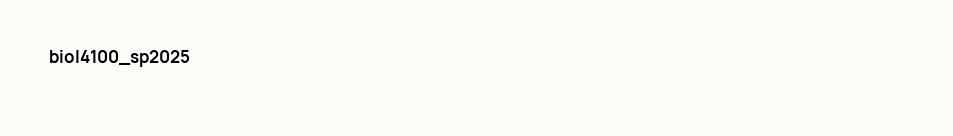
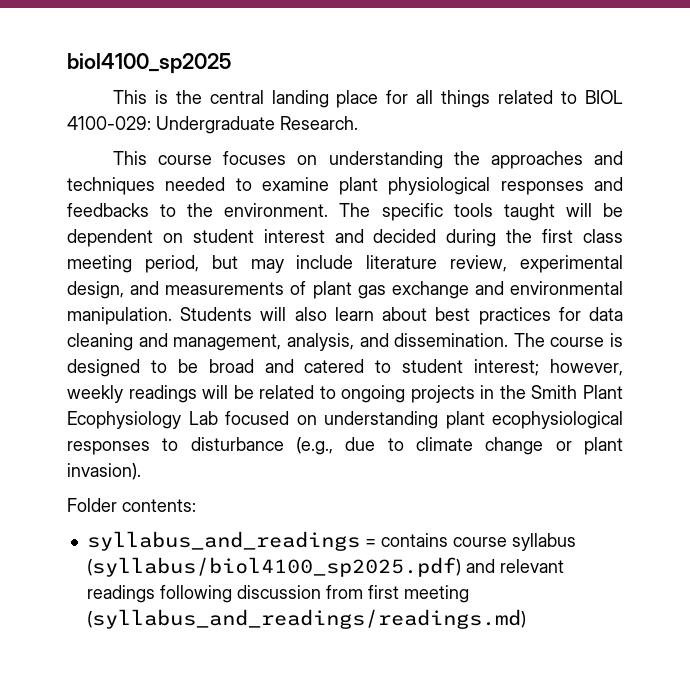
+ This is the central landing place for all things related to BIOL 4100-029: Undergraduate Research.
+ This course focuses on understanding the approaches and techniques needed to examine plant physiological responses and feedbacks to the environment. The specific tools taught will be dependent on student interest and decided during the first class meeting period, but may include literature review, experimental design, and measurements of plant gas exchange and environmental manipulation. Students will also learn about best practices for data cleaning and management, analysis, and dissemination. The course is designed to be broad and catered to student interest; however, weekly readings will be related to ongoing projects in the Smith Plant Ecophysiology Lab focused on understanding plant ecophysiological responses to disturbance (e.g., due to climate change or plant invasion).
+ Folder contents:
+ syllabus_and_readings = contains course syllabus (syllabus/biol4100_sp2025.pdf) and relevant readings following discussion from first meeting (syllabus_and_readings/readings.md)

